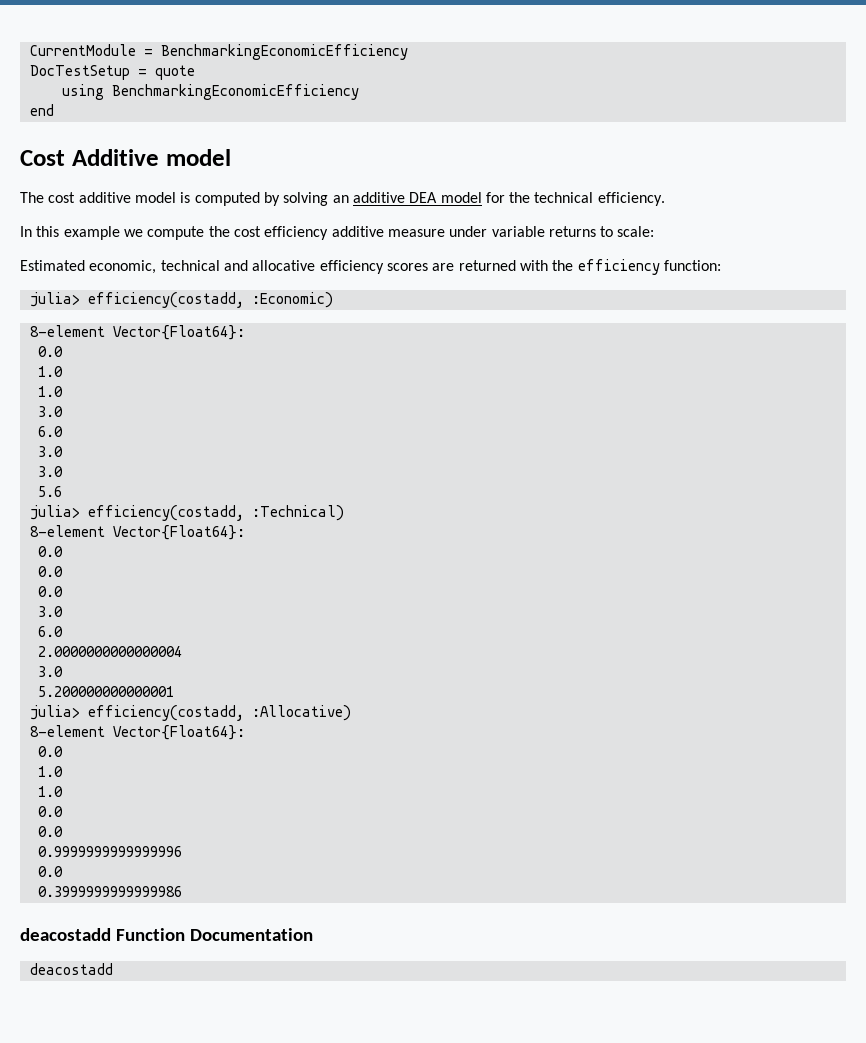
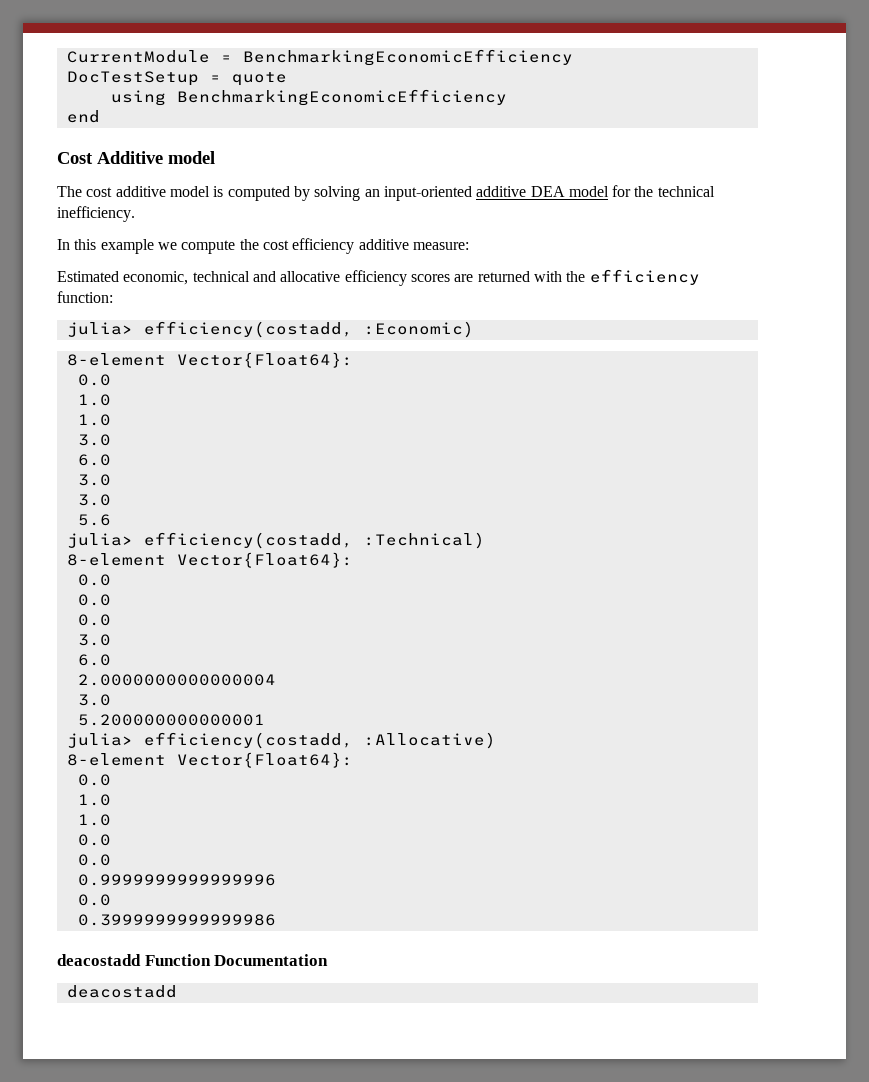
- The cost additive model is computed by solving an additive DEA model for the technical efficiency.
+ The cost additive model is computed by solving an input-oriented additive DEA model for the technical inefficiency.
- In this example we compute the cost efficiency additive measure under variable returns to scale:
+ In this example we compute the cost efficiency additive measure:

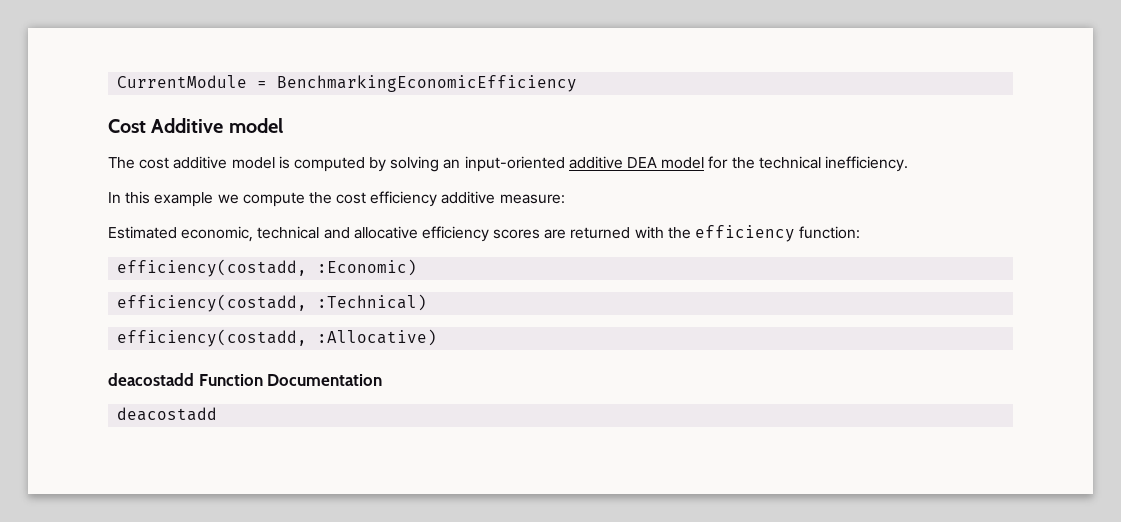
- DocTestSetup = quote
- using BenchmarkingEconomicEfficiency
- end
- julia> efficiency(costadd, :Economic)
- 8-element Vector{Float64}:
- 0.0
- 1.0
- 1.0
- 3.0
- 6.0
- 3.0
- 3.0
- 5.6
- julia> efficiency(costadd, :Technical)
- 8-element Vector{Float64}:
- 0.0
- 0.0
- 0.0
- 3.0
- 6.0
- 2.0000000000000004
- 3.0
- 5.200000000000001
- julia> efficiency(costadd, :Allocative)
- 8-element Vector{Float64}:
- 0.0
- 1.0
- 1.0
- 0.0
- 0.0
- 0.9999999999999996
- 0.0
- 0.3999999999999986
+ efficiency(costadd, :Economic)
+ efficiency(costadd, :Technical)
+ efficiency(costadd, :Allocative)

